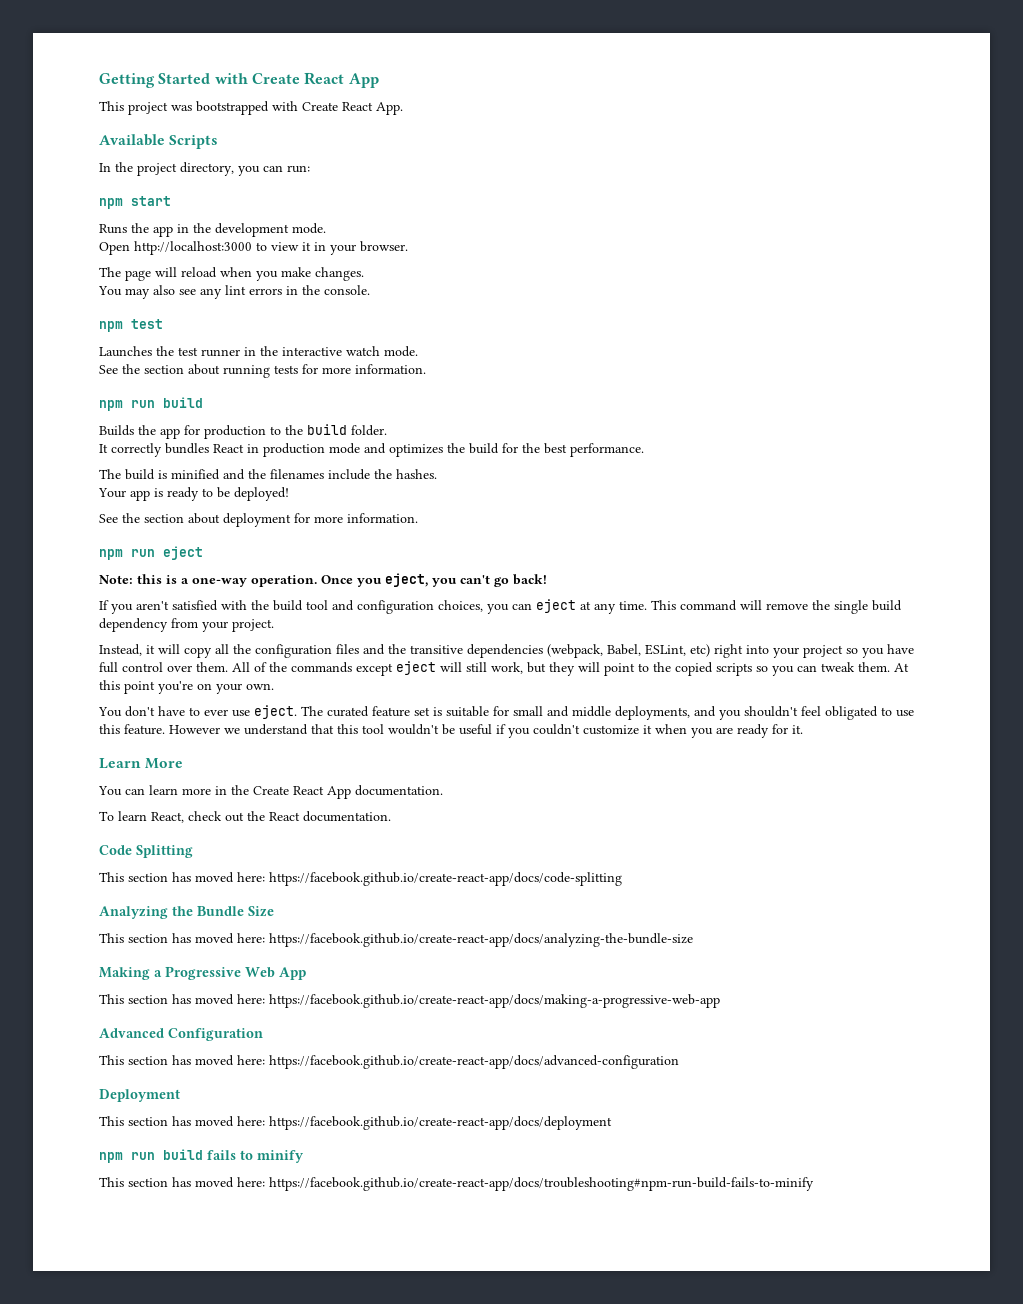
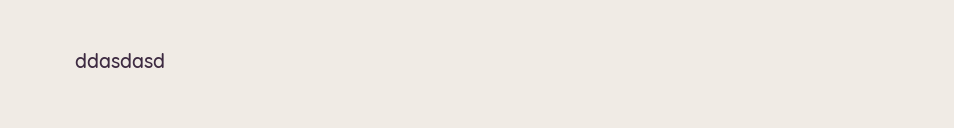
- Getting Started with Create React App
- This project was bootstrapped with Create React App.
- Available Scripts
- In the project directory, you can run:
- npm start
- Runs the app in the development mode.
- Open http://localhost:3000 to view it in your browser.
- The page will reload when you make changes.
- You may also see any lint errors in the console.
- npm test
- Launches the test runner in the interactive watch mode.
- See the section about running tests for more information.
- npm run build
- Builds the app for production to the build folder.
- It correctly bundles React in production mode and optimizes the build for the best performance.
- The build is minified and the filenames include the hashes.
- Your app is ready to be deployed!
- See the section about deployment for more information.
- npm run eject
- Note: this is a one-way operation. Once you eject, you can't go back!
- If you aren't satisfied with the build tool and configuration choices, you can eject at any time. This command will remove the single build dependency from your project.
- Instead, it will copy all the configuration files and the transitive dependencies (webpack, Babel, ESLint, etc) right into your project so you have full control over them. All of the commands except eject will still work, but they will point to the copied scripts so you can tweak them. At this point you're on your own.
- You don't have to ever use eject. The curated feature set is suitable for small and middle deployments, and you shouldn't feel obligated to use this feature. However we understand that this tool wouldn't be useful if you couldn't customize it when you are ready for it.
- Learn More
- You can learn more in the Create React App documentation.
- To learn React, check out the React documentation.
- Code Splitting
- This section has moved here: https://facebook.github.io/create-react-app/docs/code-splitting
- Analyzing the Bundle Size
- This section has moved here: https://facebook.github.io/create-react-app/docs/analyzing-the-bundle-size
- Making a Progressive Web App
- This section has moved here: https://facebook.github.io/create-react-app/docs/making-a-progressive-web-app
- Advanced Configuration
- This section has moved here: https://facebook.github.io/create-react-app/docs/advanced-configuration
- Deployment
- This section has moved here: https://facebook.github.io/create-react-app/docs/deployment
- npm run build fails to minify
- This section has moved here: https://facebook.github.io/create-react-app/docs/troubleshooting#npm-run-build-fails-to-minify
+ ddasdasd

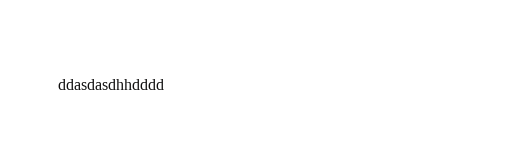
- ddasdasd
+ ddasdasdhhdddd

